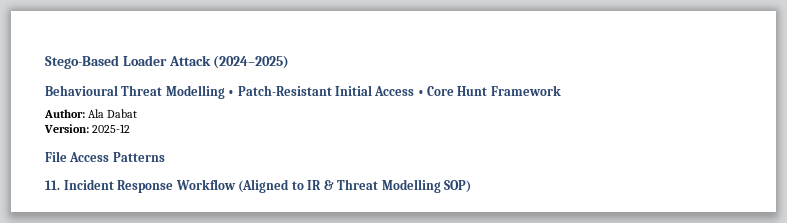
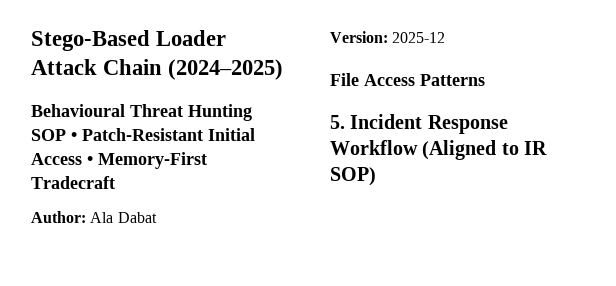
- Stego-Based Loader Attack (2024–2025)
+ Stego-Based Loader Attack Chain (2024–2025)
- Behavioural Threat Modelling • Patch-Resistant Initial Access • Core Hunt Framework
+ Behavioural Threat Hunting SOP • Patch-Resistant Initial Access • Memory-First Tradecraft
- 11. Incident Response Workflow (Aligned to IR & Threat Modelling SOP)
+ 5. Incident Response Workflow (Aligned to IR SOP)

